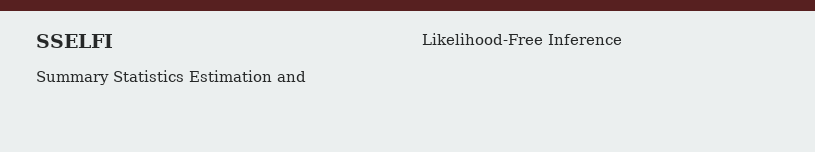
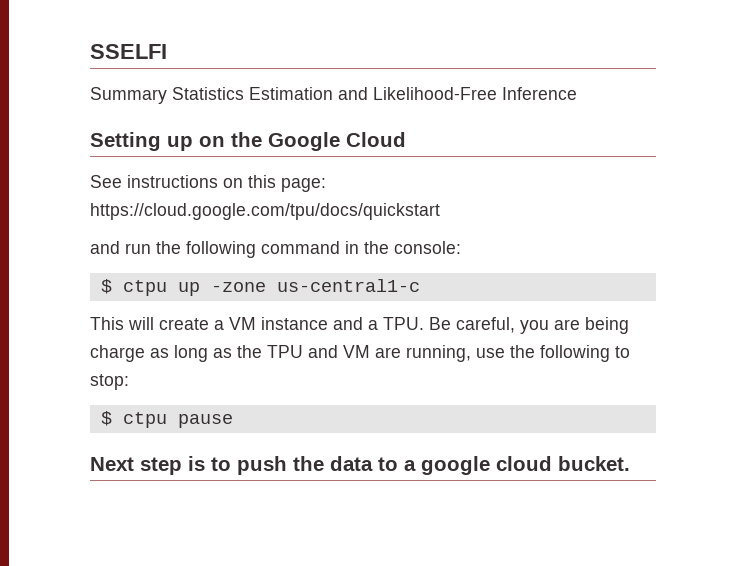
+ Setting up on the Google Cloud
+ See instructions on this page: https://cloud.google.com/tpu/docs/quickstart
+ and run the following command in the console:
+ $ ctpu up -zone us-central1-c
+ This will create a VM instance and a TPU. Be careful, you are being charge as long as the TPU and VM are running, use the following to stop:
+ $ ctpu pause
+ Next step is to push the data to a google cloud bucket.

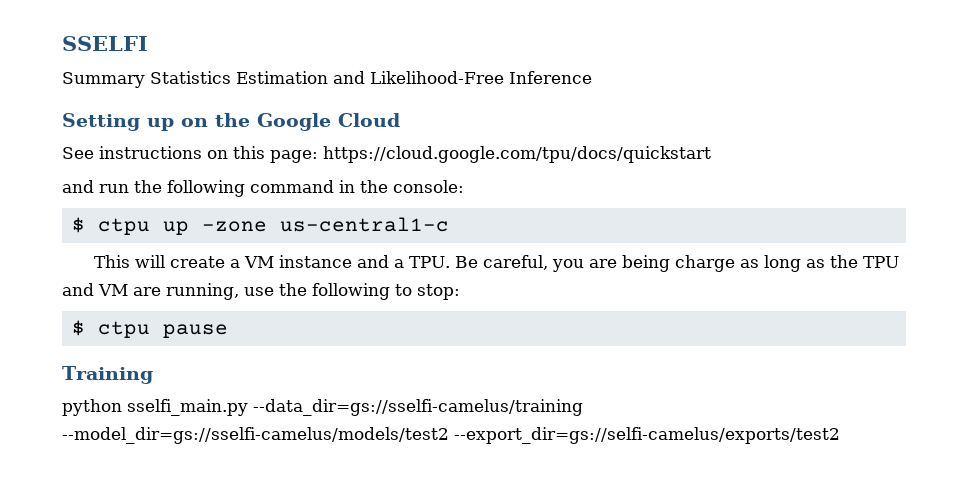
- Next step is to push the data to a google cloud bucket.
+ Training
+ python sselfi_main.py --data_dir=gs://sselfi-camelus/training --model_dir=gs://sselfi-camelus/models/test2 --export_dir=gs://selfi-camelus/exports/test2

